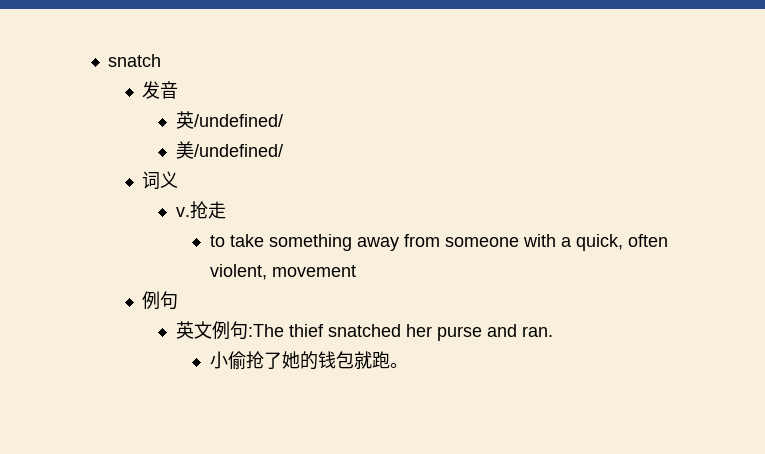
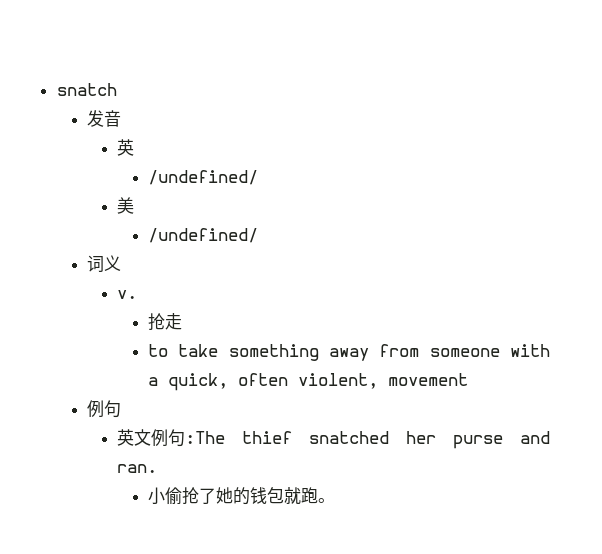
  发音
- 英/undefined/
+ 英
+ /undefined/
- 美/undefined/
+ 美
+ /undefined/
- v.抢走
+ v.
+ 抢走

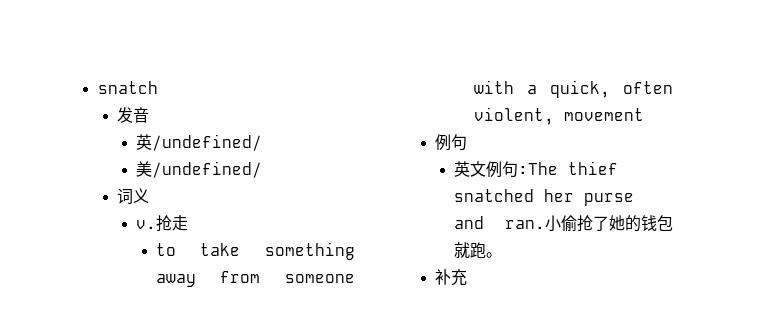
  发音
- 英
- /undefined/
+ 英/undefined/
- 美
- /undefined/
+ 美/undefined/
- v.
- 抢走
+ v.抢走
- 英文例句:The thief snatched her purse and ran.
- 小偷抢了她的钱包就跑。
+ 英文例句:The thief snatched her purse and ran.小偷抢了她的钱包就跑。
+ 补充

